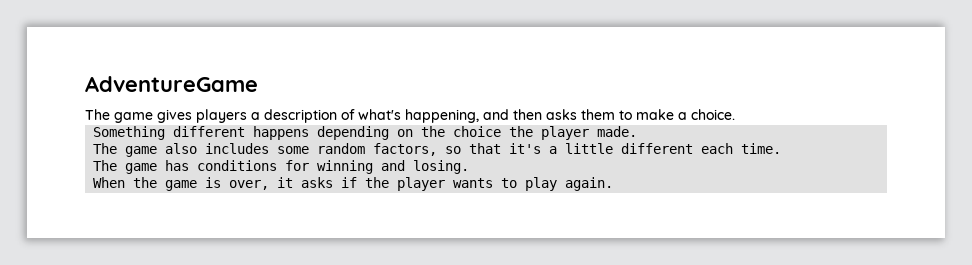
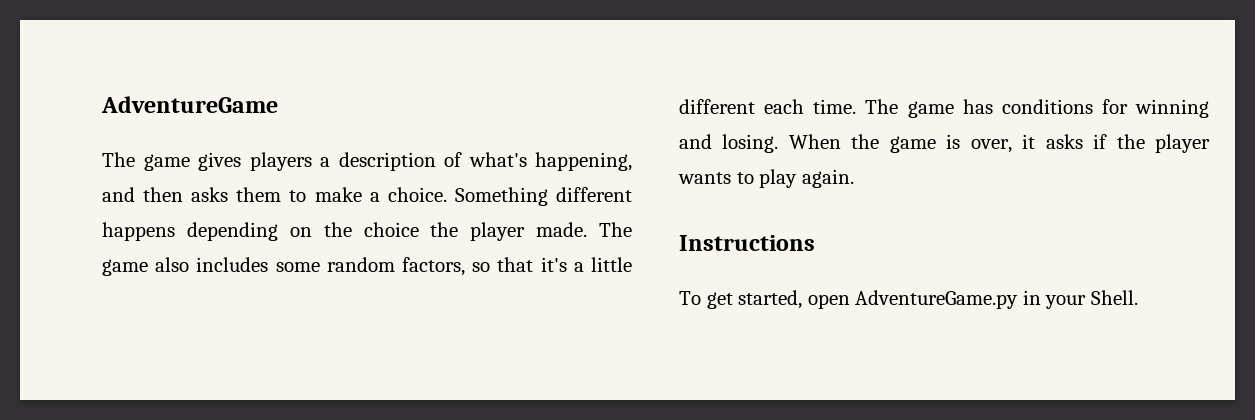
- The game gives players a description of what's happening, and then asks them to make a choice.
- Something different happens depending on the choice the player made.
- The game also includes some random factors, so that it's a little different each time.
- The game has conditions for winning and losing.
- When the game is over, it asks if the player wants to play again.
+ The game gives players a description of what's happening, and then asks them to make a choice. Something different happens depending on the choice the player made. The game also includes some random factors, so that it's a little different each time. The game has conditions for winning and losing. When the game is over, it asks if the player wants to play again.
+ Instructions
+ To get started, open AdventureGame.py in your Shell.

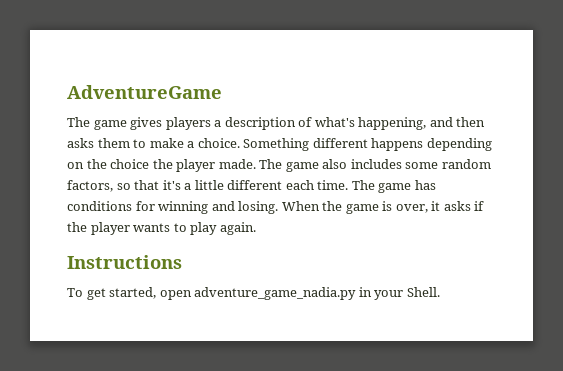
- To get started, open AdventureGame.py in your Shell.
+ To get started, open adventure_game_nadia.py in your Shell.

